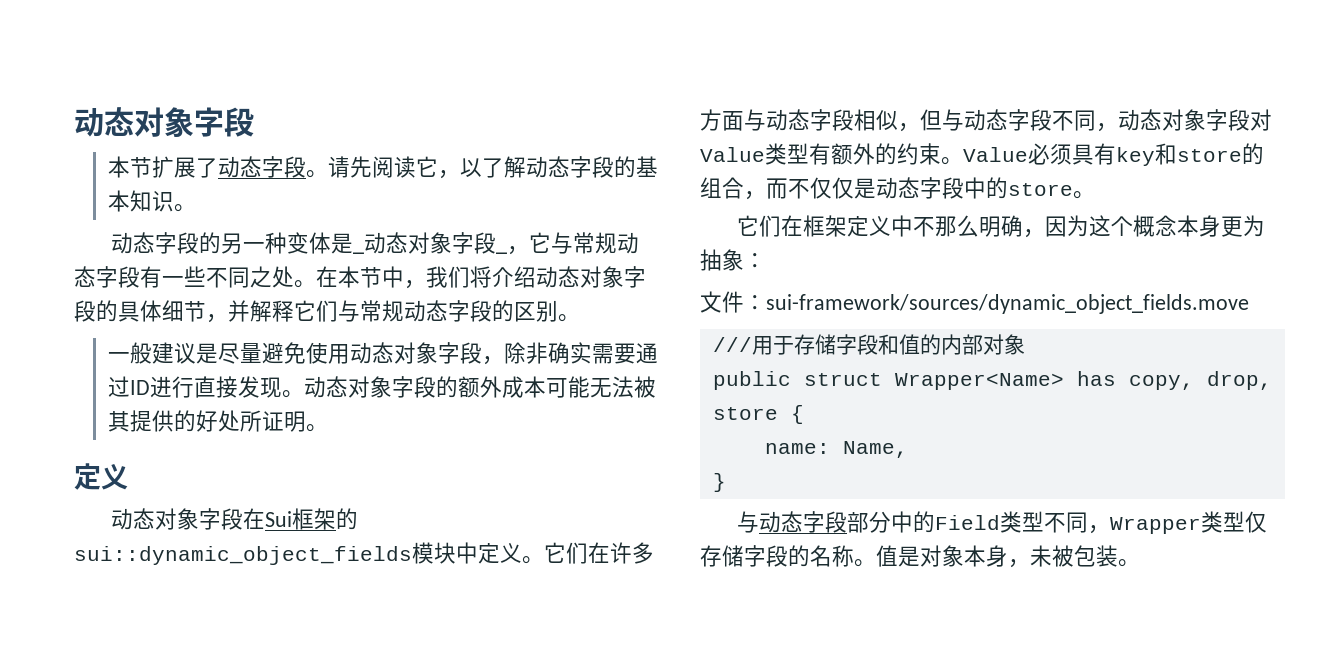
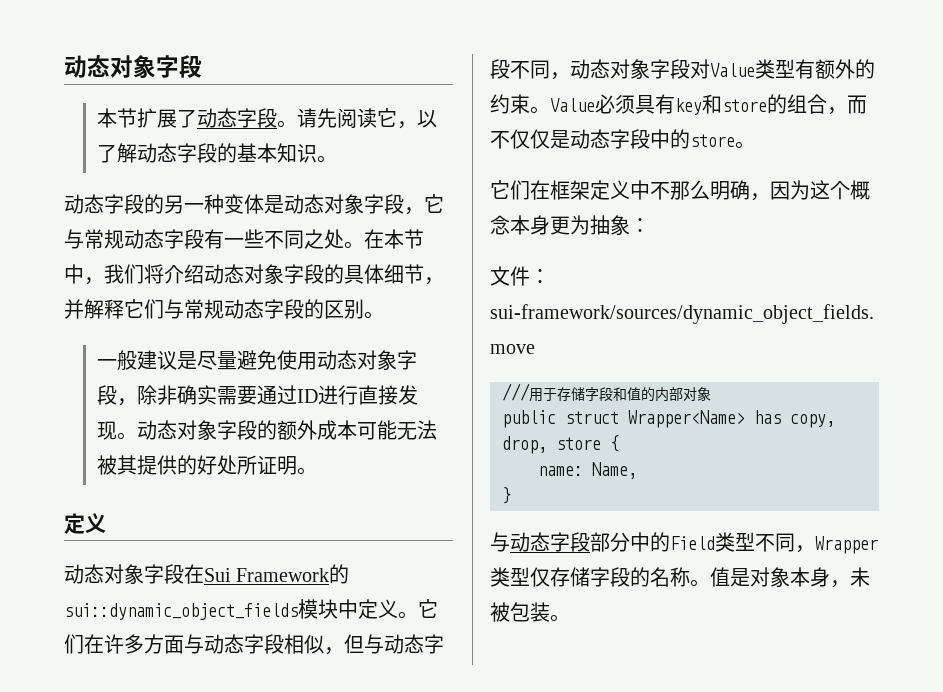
- 动态字段的另一种变体是_动态对象字段_，它与常规动态字段有一些不同之处。
+ 动态字段的另一种变体是动态对象字段，它与常规动态字段有一些不同之处。
- 动态对象字段在Sui框架的sui::dynamic_object_fields模块中定义。
+ 动态对象字段在Sui Framework的sui::dynamic_object_fields模块中定义。

